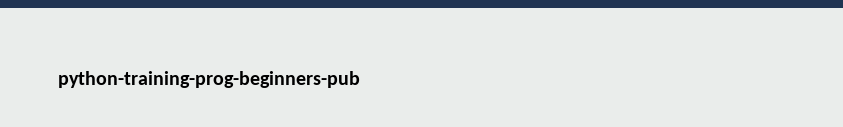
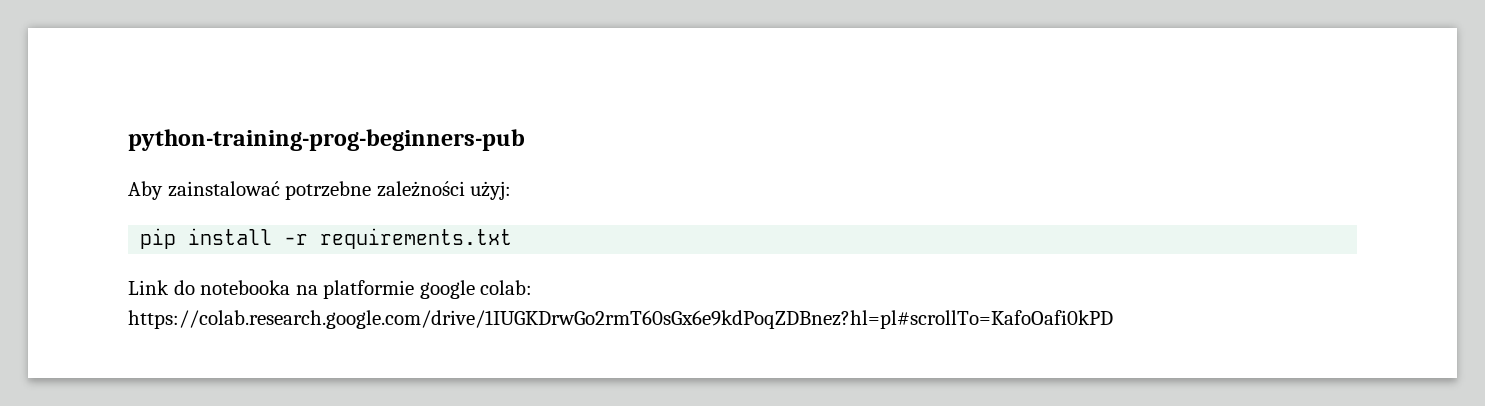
+ Aby zainstalować potrzebne zależności użyj:
+ pip install -r requirements.txt
+ Link do notebooka na platformie google colab: https://colab.research.google.com/drive/1IUGKDrwGo2rmT60sGx6e9kdPoqZDBnez?hl=pl#scrollTo=KafoOafi0kPD

